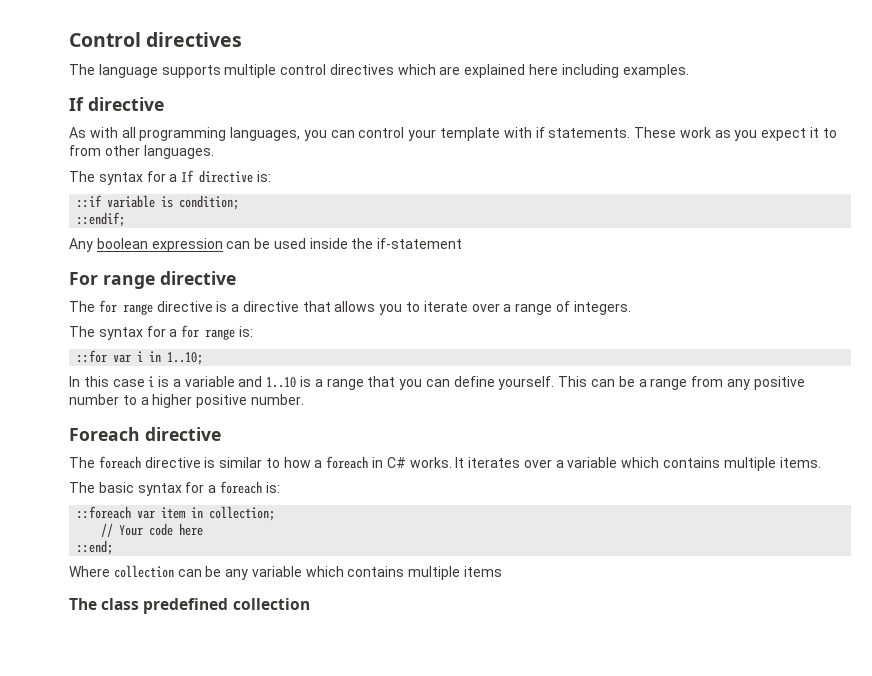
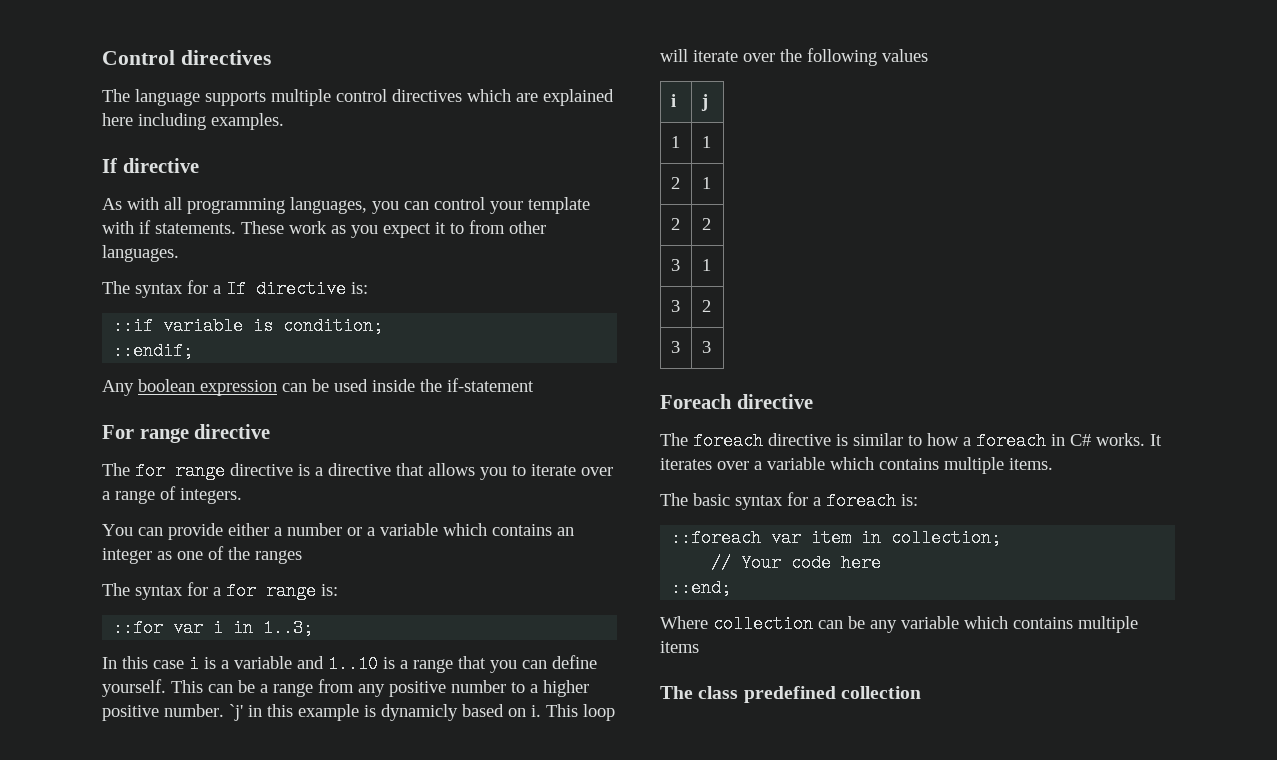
+ You can provide either a number or a variable which contains an integer as one of the ranges
- ::for var i in 1..10;
+ ::for var i in 1..3;
+ `j' in this example is dynamicly based on i. This loop will iterate over the following values
+ i | j
+ 1 | 1
+ 2 | 1
+ 2 | 2
+ 3 | 1
+ 3 | 2
+ 3 | 3

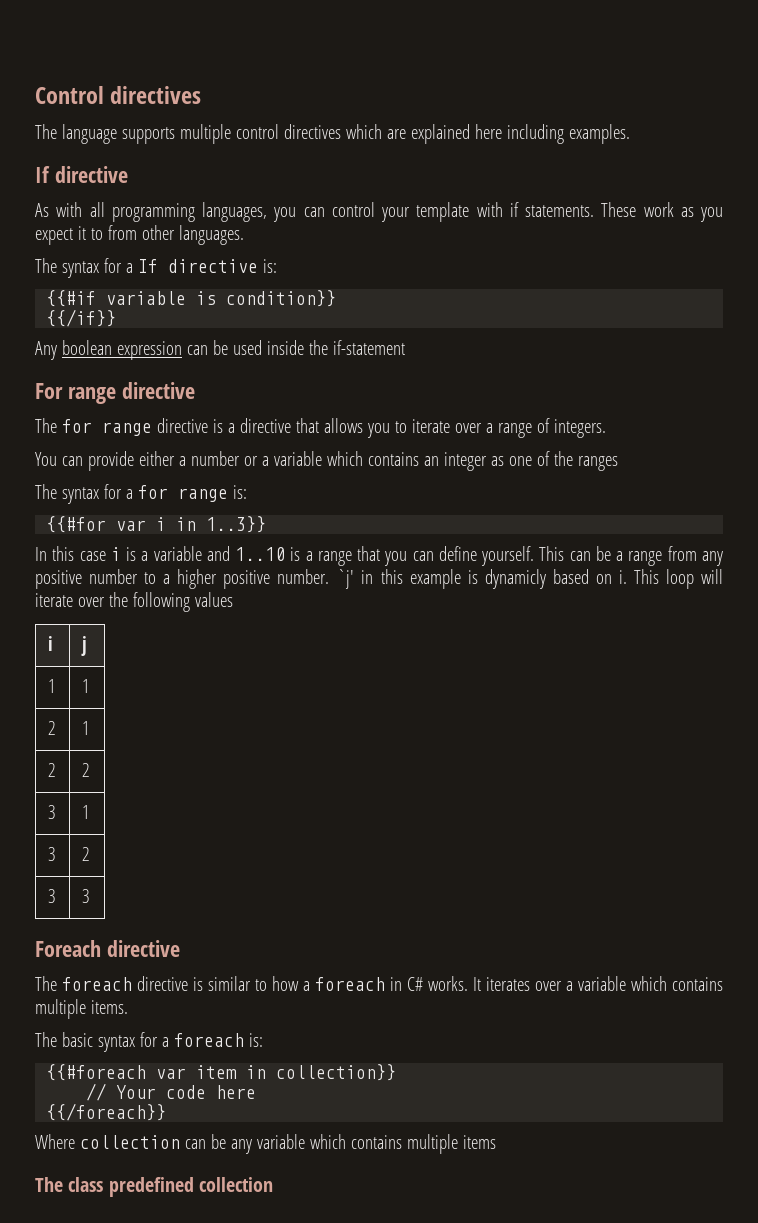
- ::if variable is condition;
- ::endif;
+ {{#if variable is condition}}
+ {{/if}}
- ::for var i in 1..3;
+ {{#for var i in 1..3}}
- ::foreach var item in collection;
+ {{#foreach var item in collection}}
- ::end;
+ {{/foreach}}

